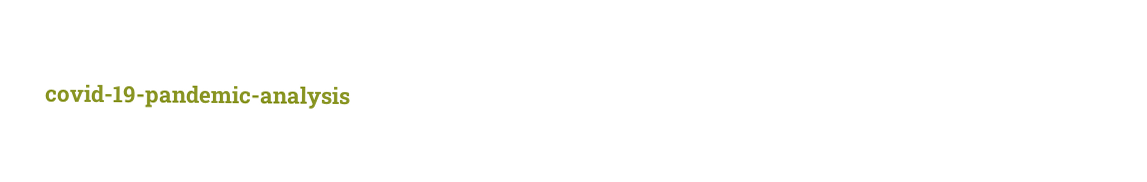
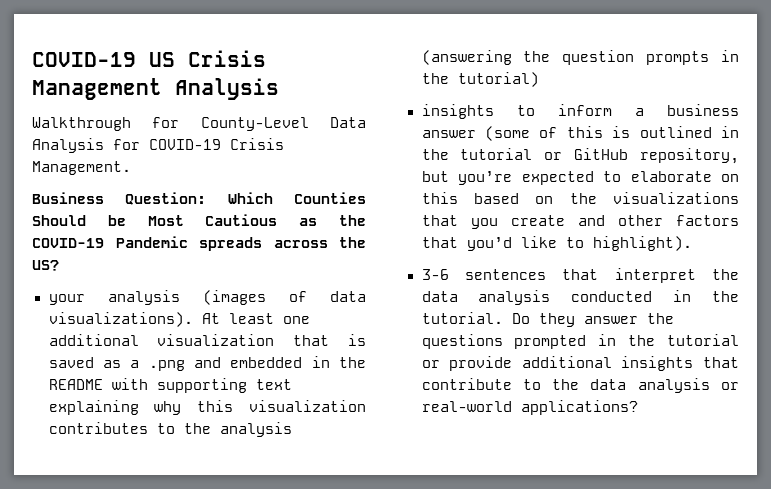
- covid-19-pandemic-analysis
+ COVID-19 US Crisis Management Analysis
+ Walkthrough for County-Level Data Analysis for COVID-19 Crisis Management.
+ Business Question: Which Counties Should be Most Cautious as the COVID-19 Pandemic spreads across the US?
+ your analysis (images of data visualizations). At least one additional visualization that is saved as a .png and embedded in the README with supporting text explaining why this visualization contributes to the analysis (answering the question prompts in the tutorial)
+ insights to inform a business answer (some of this is outlined in the tutorial or GitHub repository, but you’re expected to elaborate on this based on the visualizations that you create and other factors that you’d like to highlight).
+ 3-6 sentences that interpret the data analysis conducted in the tutorial. Do they answer the questions prompted in the tutorial or provide additional insights that contribute to the data analysis or real-world applications?

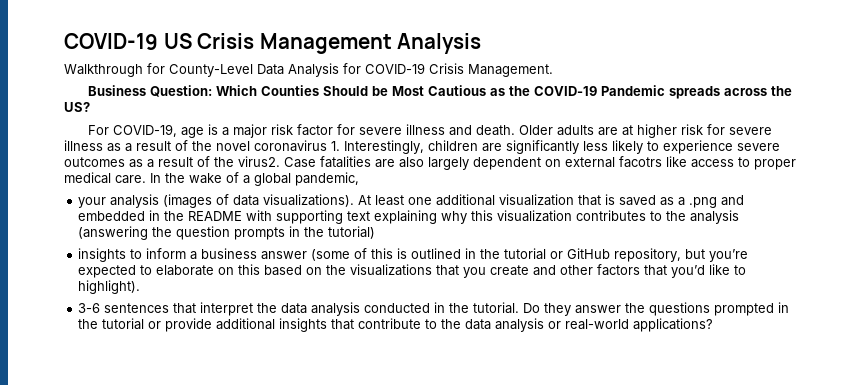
+ For COVID-19, age is a major risk factor for severe illness and death. Older adults are at higher risk for severe illness as a result of the novel coronavirus 1. Interestingly, children are significantly less likely to experience severe outcomes as a result of the virus2. Case fatalities are also largely dependent on external facotrs like access to proper medical care. In the wake of a global pandemic,

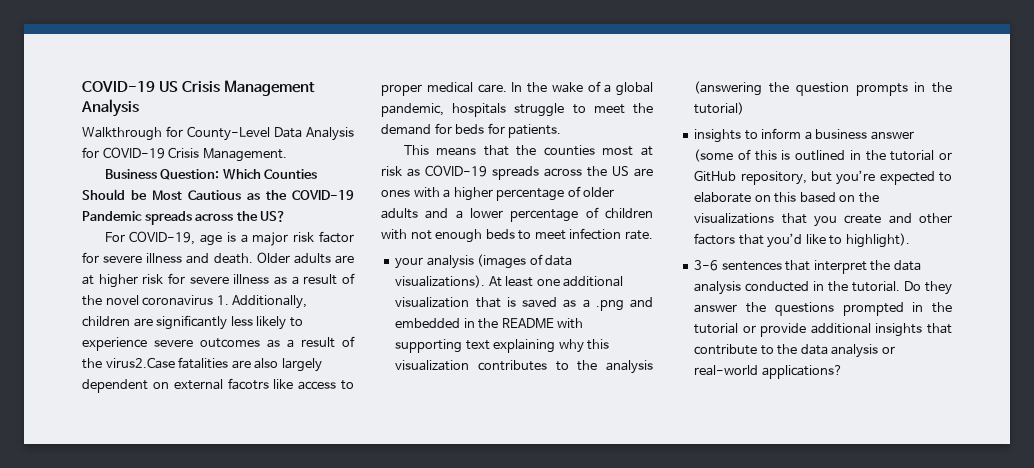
- Older adults are at higher risk for severe illness as a result of the novel coronavirus 1. Interestingly, children are significantly less likely to experience severe outcomes as a result of the virus2. Case fatalities are also largely dependent on external facotrs like access to proper medical care.
+ Older adults are at higher risk for severe illness as a result of the novel coronavirus 1. Additionally, children are significantly less likely to experience severe outcomes as a result of the virus2.Case fatalities are also largely dependent on external facotrs like access to proper medical care.
- In the wake of a global pandemic,
+ In the wake of a global pandemic, hospitals struggle to meet the demand for beds for patients.
+ This means that the counties most at risk as COVID-19 spreads across the US are ones with a higher percentage of older adults and a lower percentage of children with not enough beds to meet infection rate.

